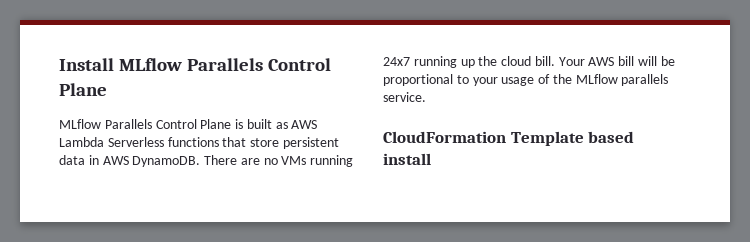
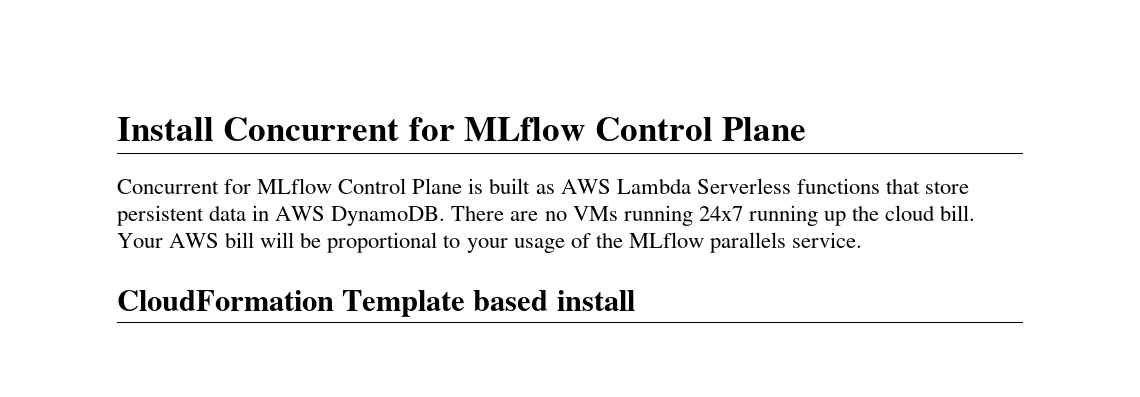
- Install MLflow Parallels Control Plane
+ Install Concurrent for MLflow Control Plane
- MLflow Parallels Control Plane is built as AWS Lambda Serverless functions that store persistent data in AWS DynamoDB.
+ Concurrent for MLflow Control Plane is built as AWS Lambda Serverless functions that store persistent data in AWS DynamoDB.

